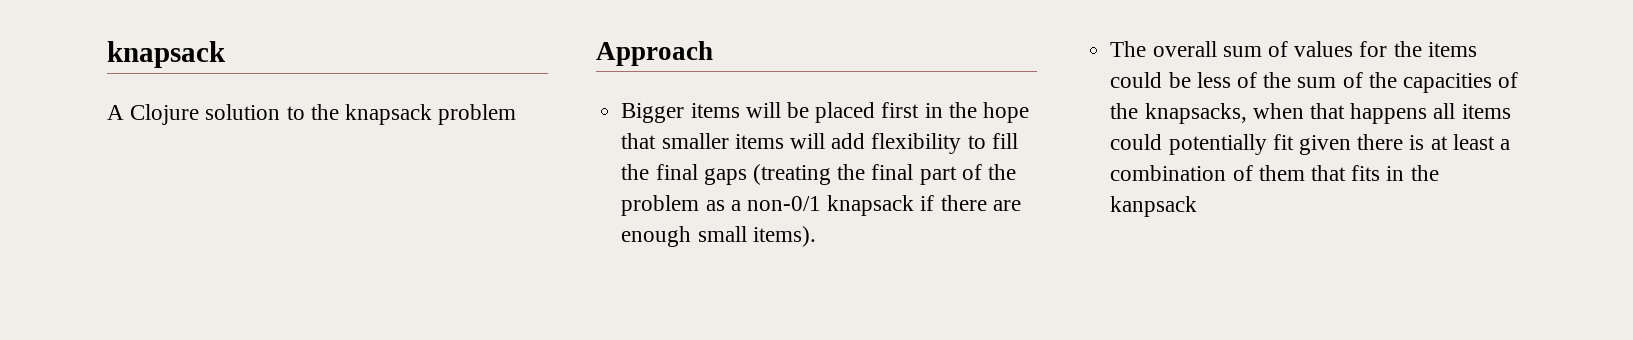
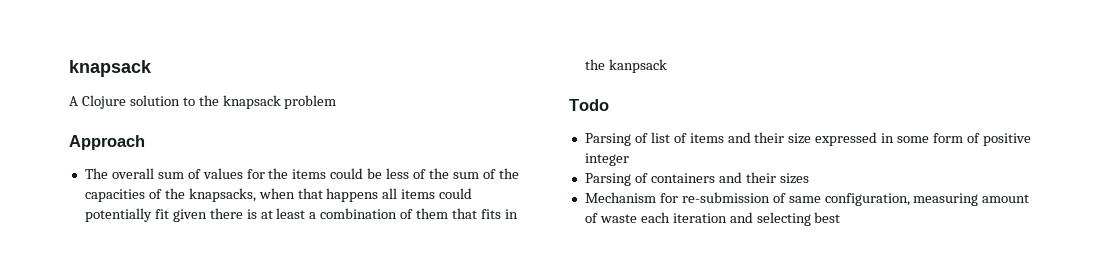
- Bigger items will be placed first in the hope that smaller items will add flexibility to fill the final gaps (treating the final part of the problem as a non-0/1 knapsack if there are enough small items).
+ Todo
+ Parsing of list of items and their size expressed in some form of positive integer
+ Parsing of containers and their sizes
+ Mechanism for re-submission of same configuration, measuring amount of waste each iteration and selecting best

